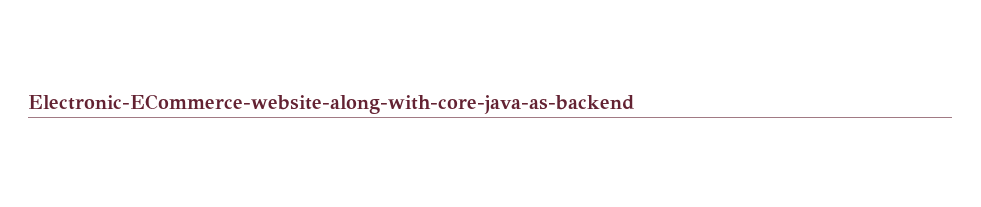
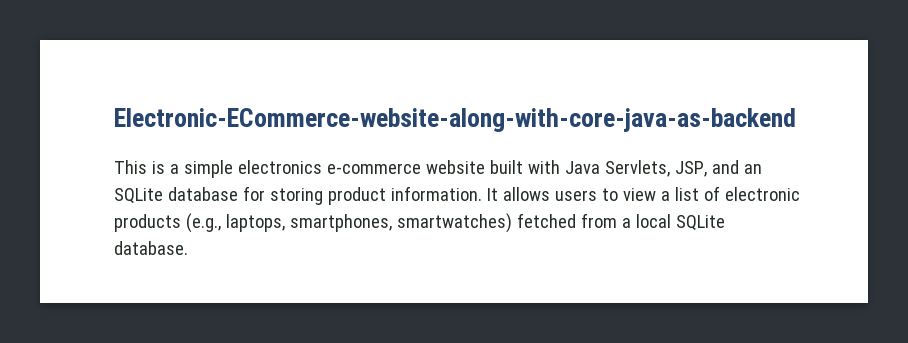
+ This is a simple electronics e-commerce website built with Java Servlets, JSP, and an SQLite database for storing product information. It allows users to view a list of electronic products (e.g., laptops, smartphones, smartwatches) fetched from a local SQLite database.

